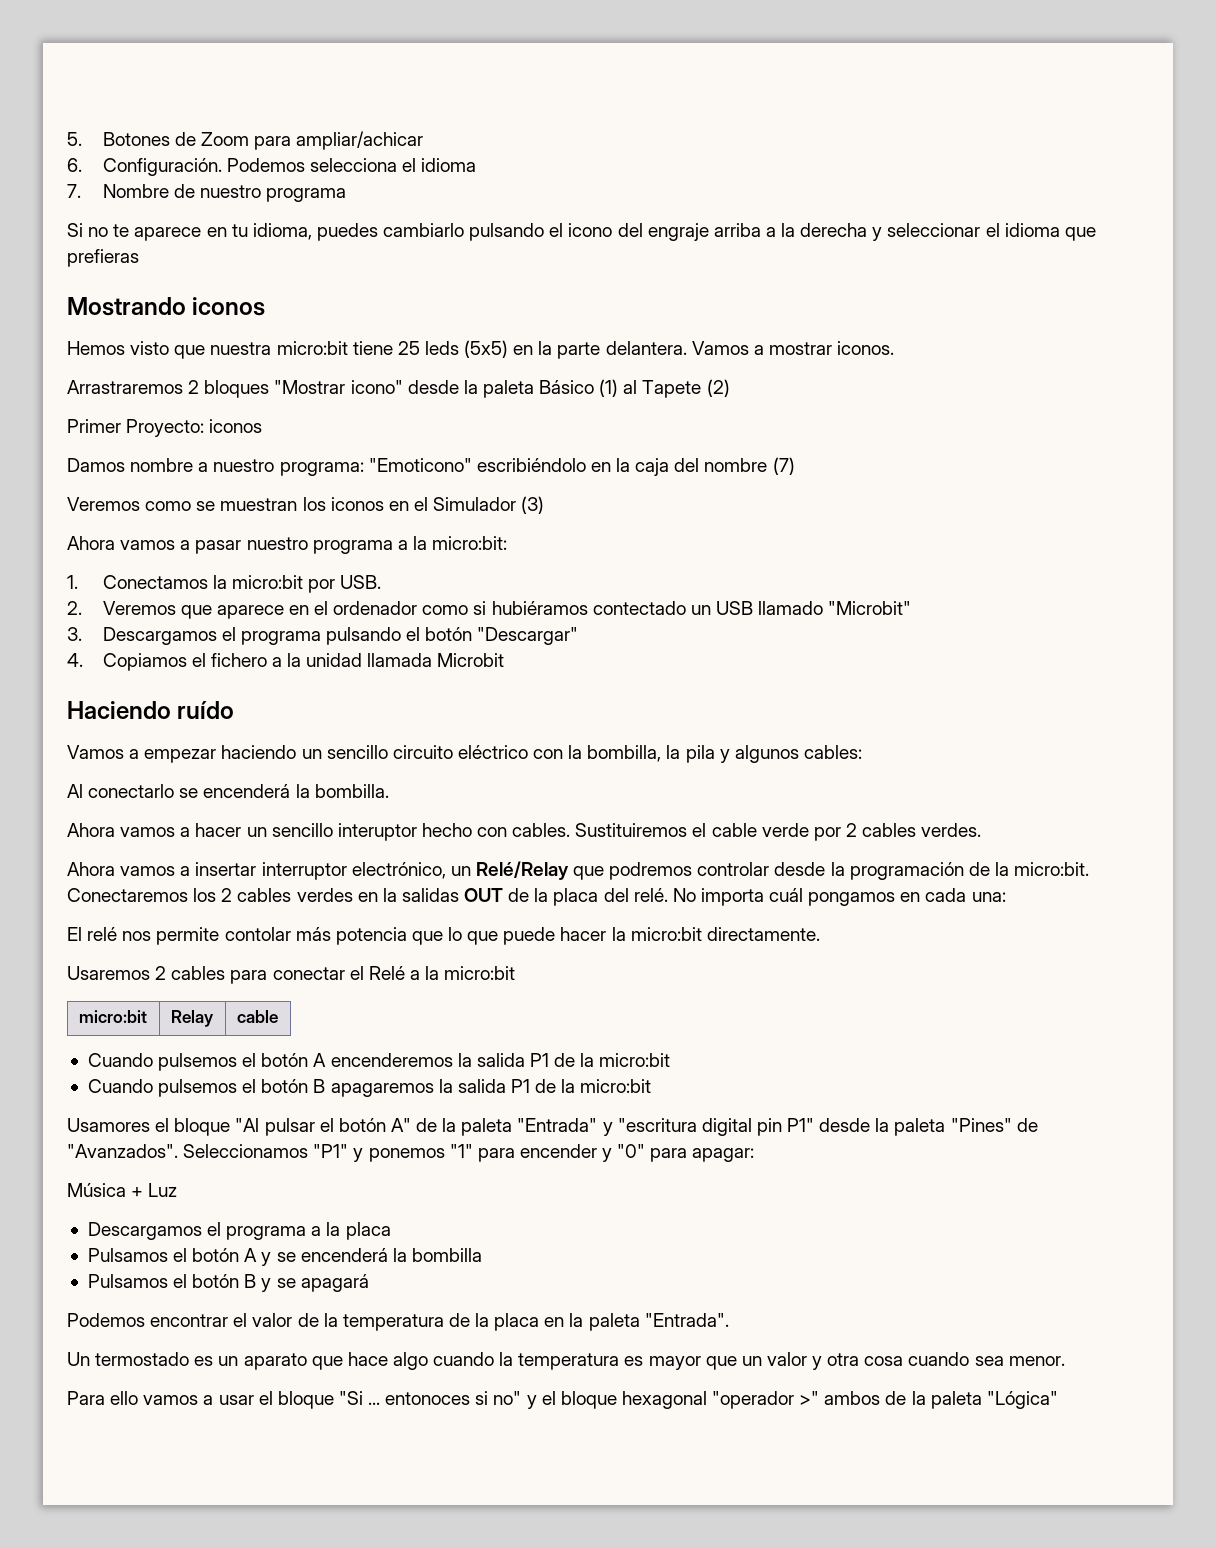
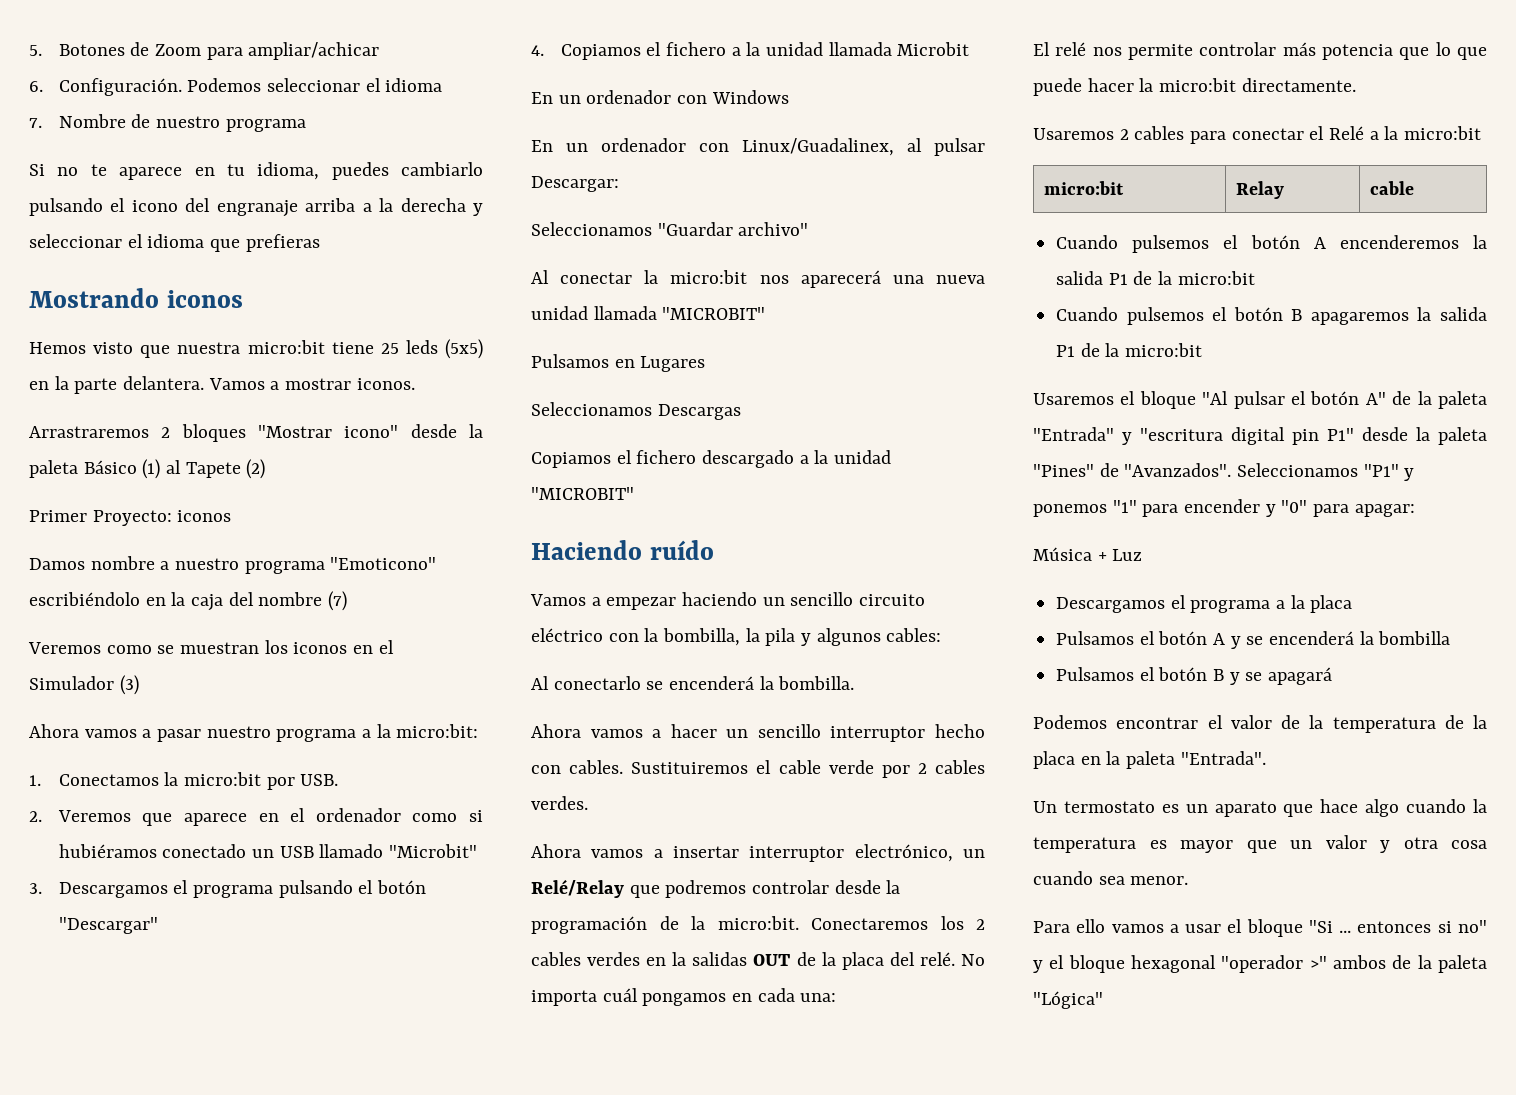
- Podemos selecciona el idioma
+ Podemos seleccionar el idioma
- Si no te aparece en tu idioma, puedes cambiarlo pulsando el icono del engraje arriba a la derecha y seleccionar el idioma que prefieras
+ Si no te aparece en tu idioma, puedes cambiarlo pulsando el icono del engranaje arriba a la derecha y seleccionar el idioma que prefieras
- Damos nombre a nuestro programa: "Emoticono" escribiéndolo en la caja del nombre (7)
+ Damos nombre a nuestro programa "Emoticono" escribiéndolo en la caja del nombre (7)
- 2. Veremos que aparece en el ordenador como si hubiéramos contectado un USB llamado "Microbit"
+ 2. Veremos que aparece en el ordenador como si hubiéramos conectado un USB llamado "Microbit"
+ En un ordenador con Windows
+ En un ordenador con Linux/Guadalinex, al pulsar Descargar:
+ Seleccionamos "Guardar archivo"
+ Al conectar la micro:bit nos aparecerá una nueva unidad llamada "MICROBIT"
+ Pulsamos en Lugares
+ Seleccionamos Descargas
+ Copiamos el fichero descargado a la unidad "MICROBIT"
- Ahora vamos a hacer un sencillo interuptor hecho con cables.
+ Ahora vamos a hacer un sencillo interruptor hecho con cables.
- El relé nos permite contolar más potencia que lo que puede hacer la micro:bit directamente.
+ El relé nos permite controlar más potencia que lo que puede hacer la micro:bit directamente.
- Usamores el bloque "Al pulsar el botón A" de la paleta "Entrada" y "escritura digital pin P1" desde la paleta "Pines" de "Avanzados".
+ Usaremos el bloque "Al pulsar el botón A" de la paleta "Entrada" y "escritura digital pin P1" desde la paleta "Pines" de "Avanzados".
- Un termostado es un aparato que hace algo cuando la temperatura es mayor que un valor y otra cosa cuando sea menor.
+ Un termostato es un aparato que hace algo cuando la temperatura es mayor que un valor y otra cosa cuando sea menor.
- Para ello vamos a usar el bloque "Si ... entonoces si no" y el bloque hexagonal "operador >" ambos de la paleta "Lógica"
+ Para ello vamos a usar el bloque "Si ... entonces si no" y el bloque hexagonal "operador >" ambos de la paleta "Lógica"

